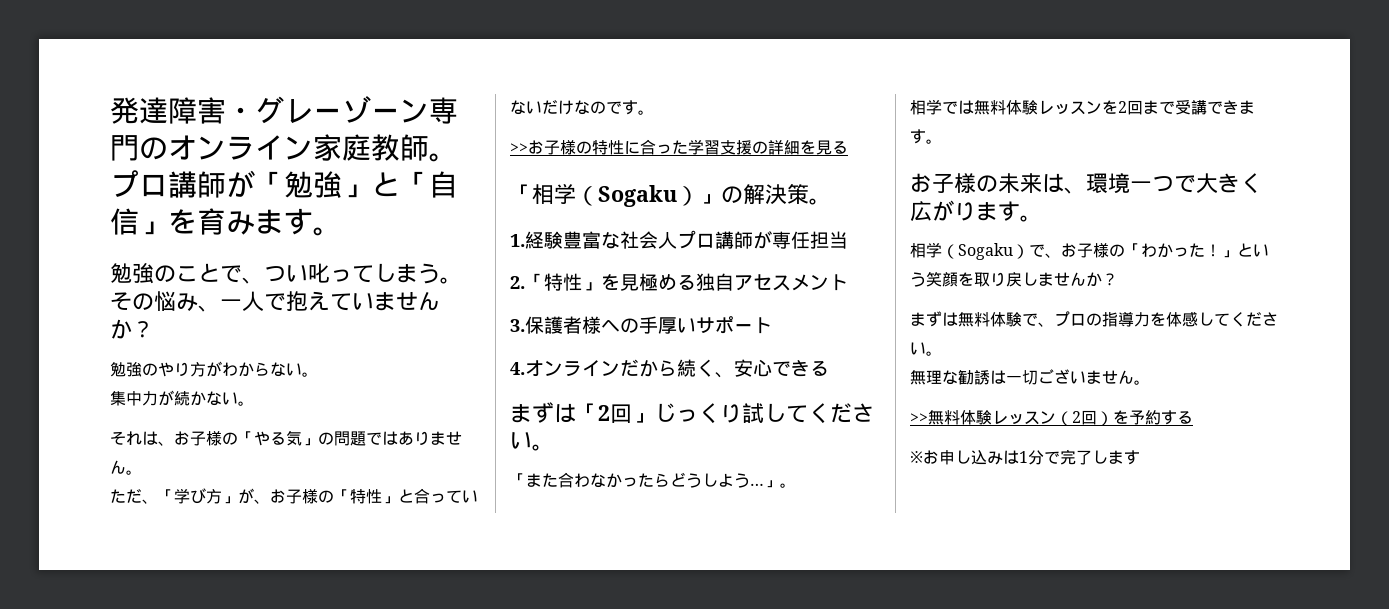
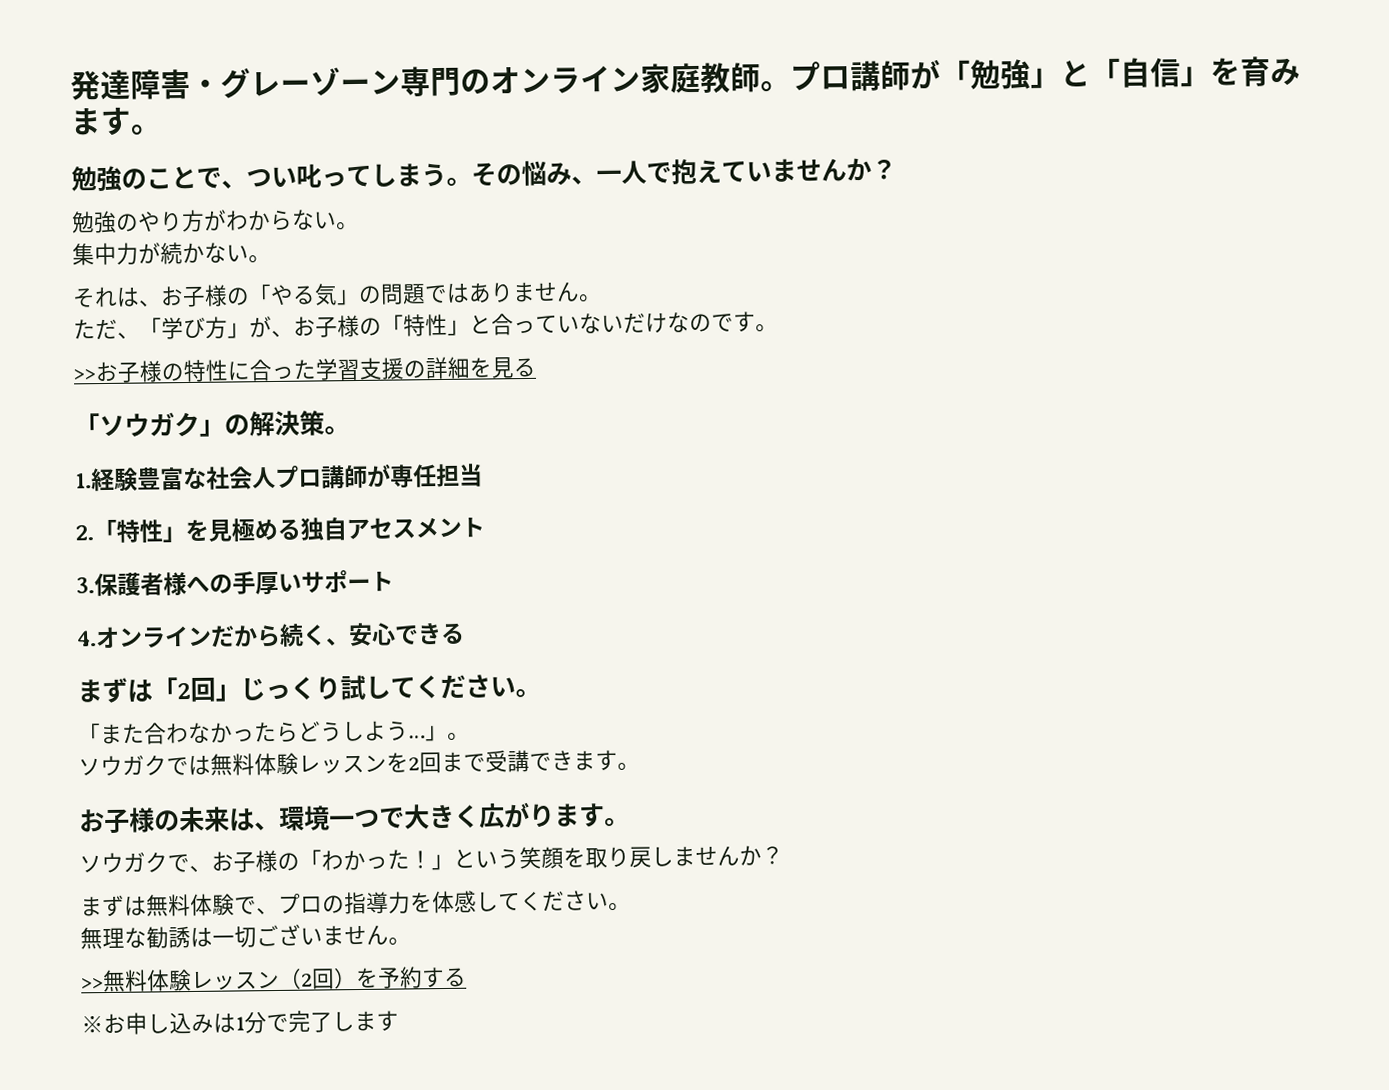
- 「相学（Sogaku）」の解決策。
+ 「ソウガク」の解決策。
- 相学では無料体験レッスンを2回まで受講できます。
+ ソウガクでは無料体験レッスンを2回まで受講できます。
- 相学（Sogaku）で、お子様の「わかった！」という笑顔を取り戻しませんか？
+ ソウガクで、お子様の「わかった！」という笑顔を取り戻しませんか？

